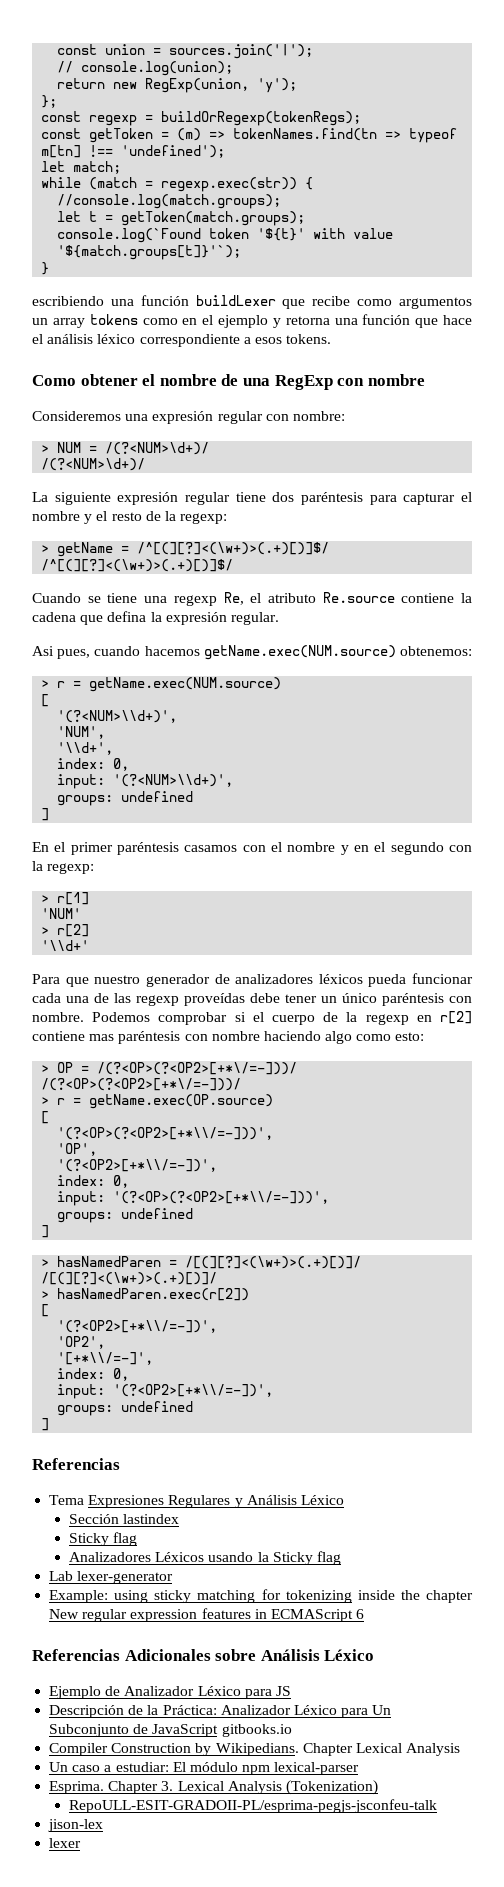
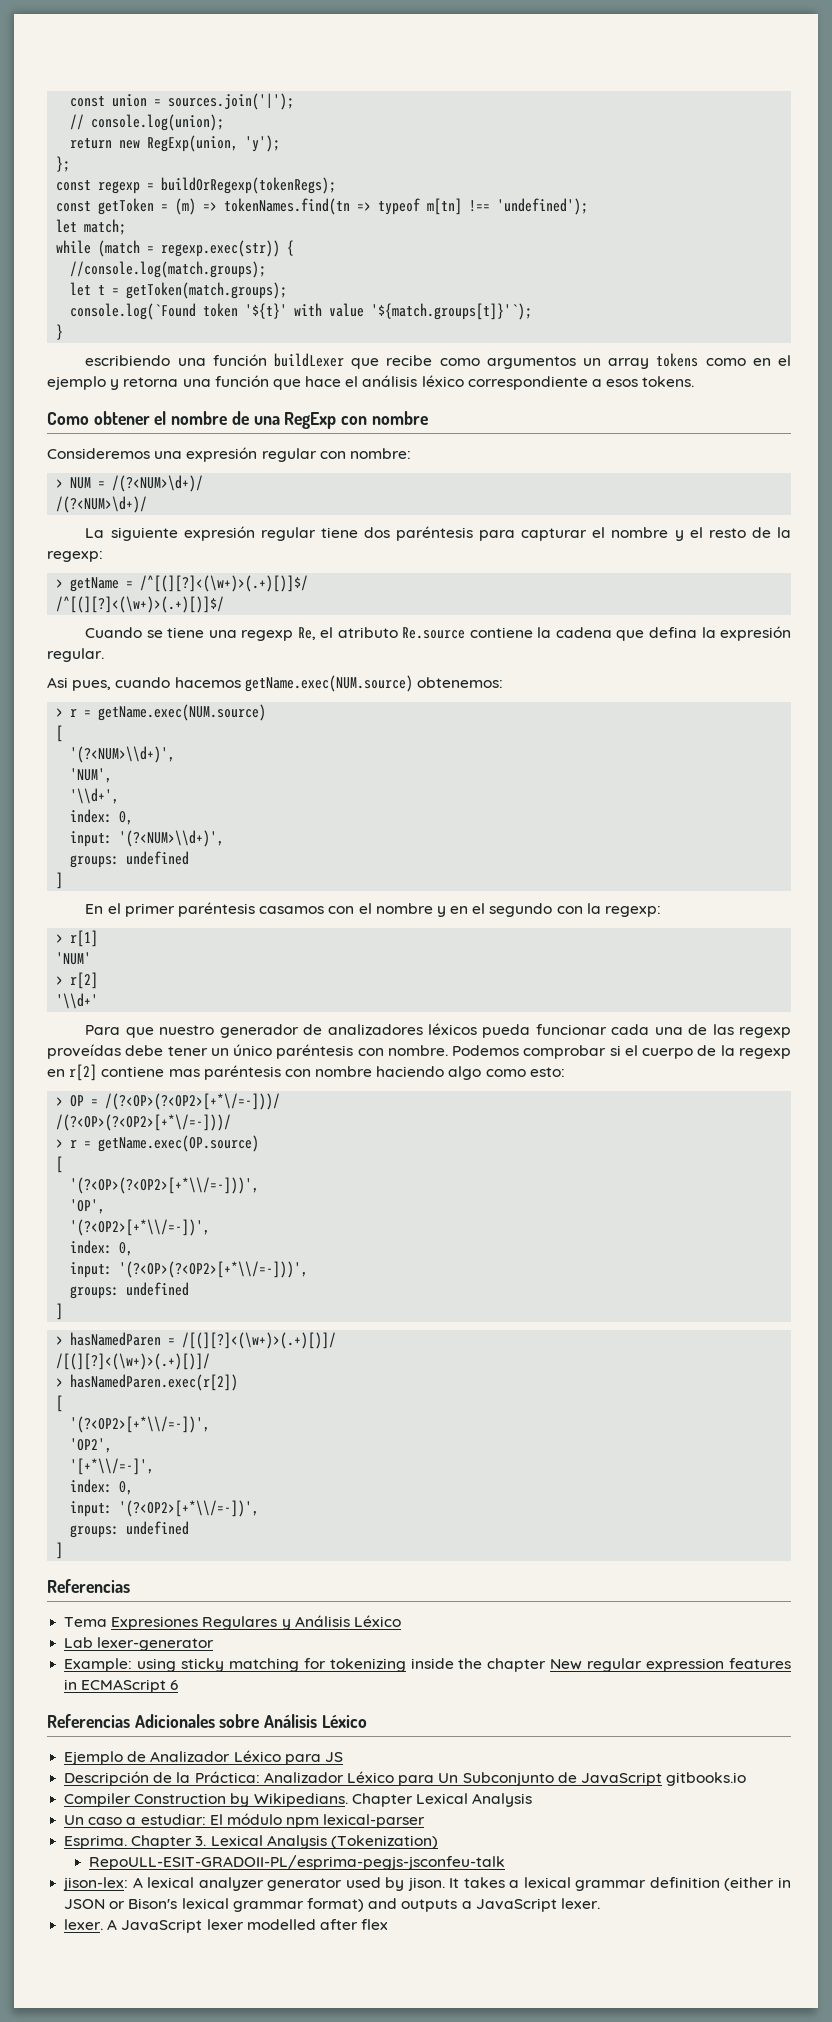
- Sección lastindex
- Sticky flag
- Analizadores Léxicos usando la Sticky flag
- jison-lex
- lexer
+ jison-lex: A lexical analyzer generator used by jison. It takes a lexical grammar definition (either in JSON or Bison's lexical grammar format) and outputs a JavaScript lexer.
+ lexer. A JavaScript lexer modelled after flex

